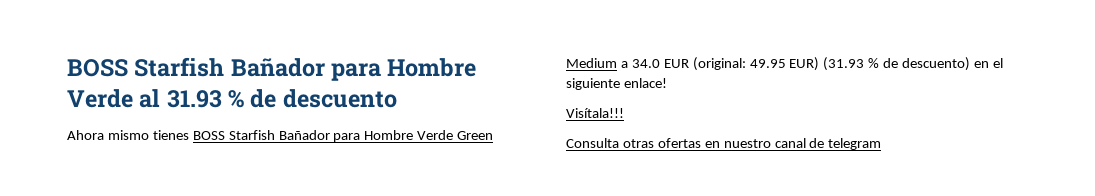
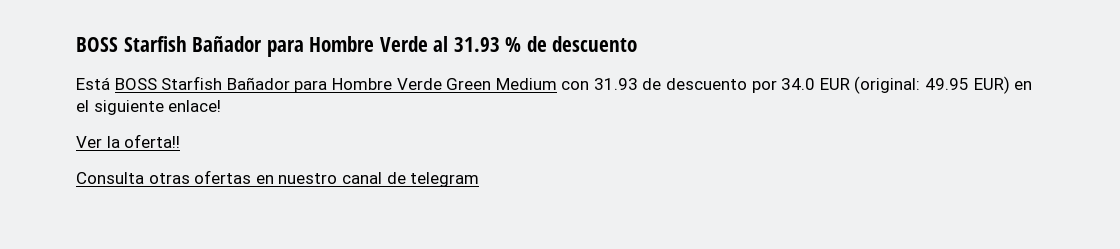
- Ahora mismo tienes BOSS Starfish Bañador para Hombre Verde Green Medium a 34.0 EUR (original: 49.95 EUR) (31.93 % de descuento) en el siguiente enlace!
+ Está BOSS Starfish Bañador para Hombre Verde Green Medium con 31.93 de descuento por 34.0 EUR (original: 49.95 EUR) en el siguiente enlace!
- Visítala!!!
+ Ver la oferta!!

